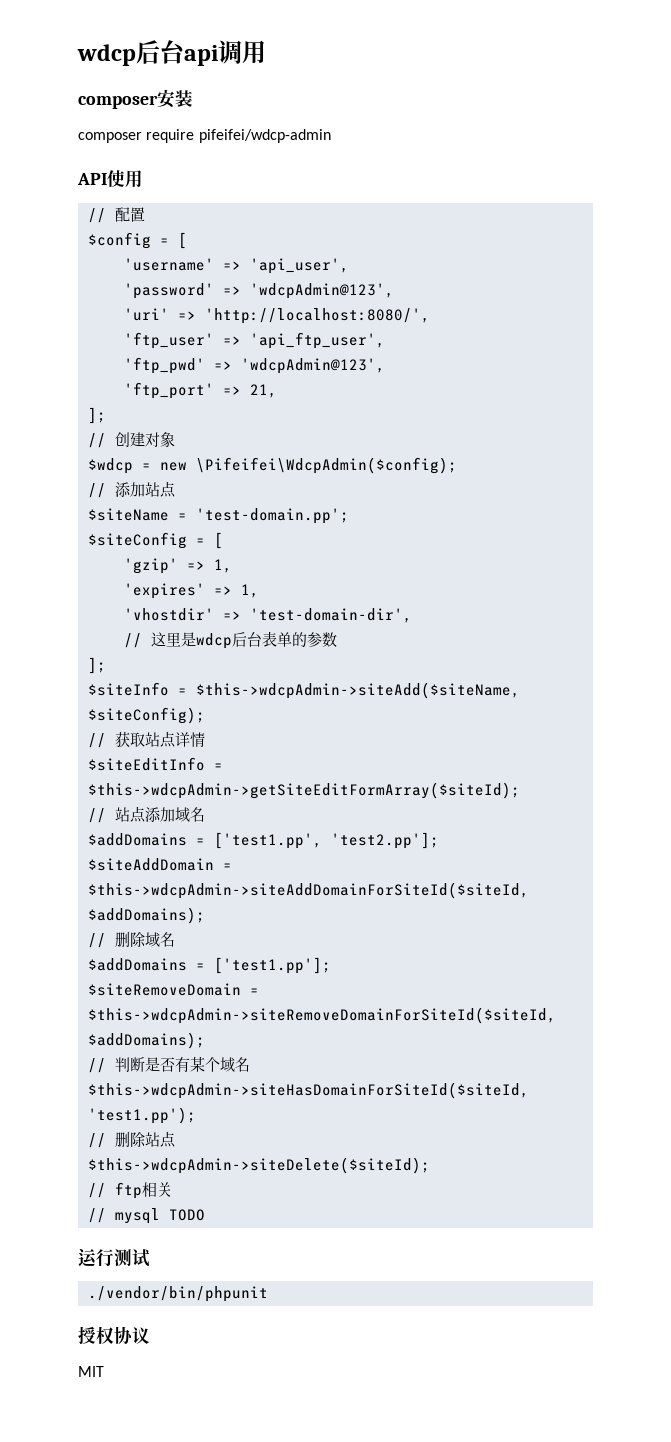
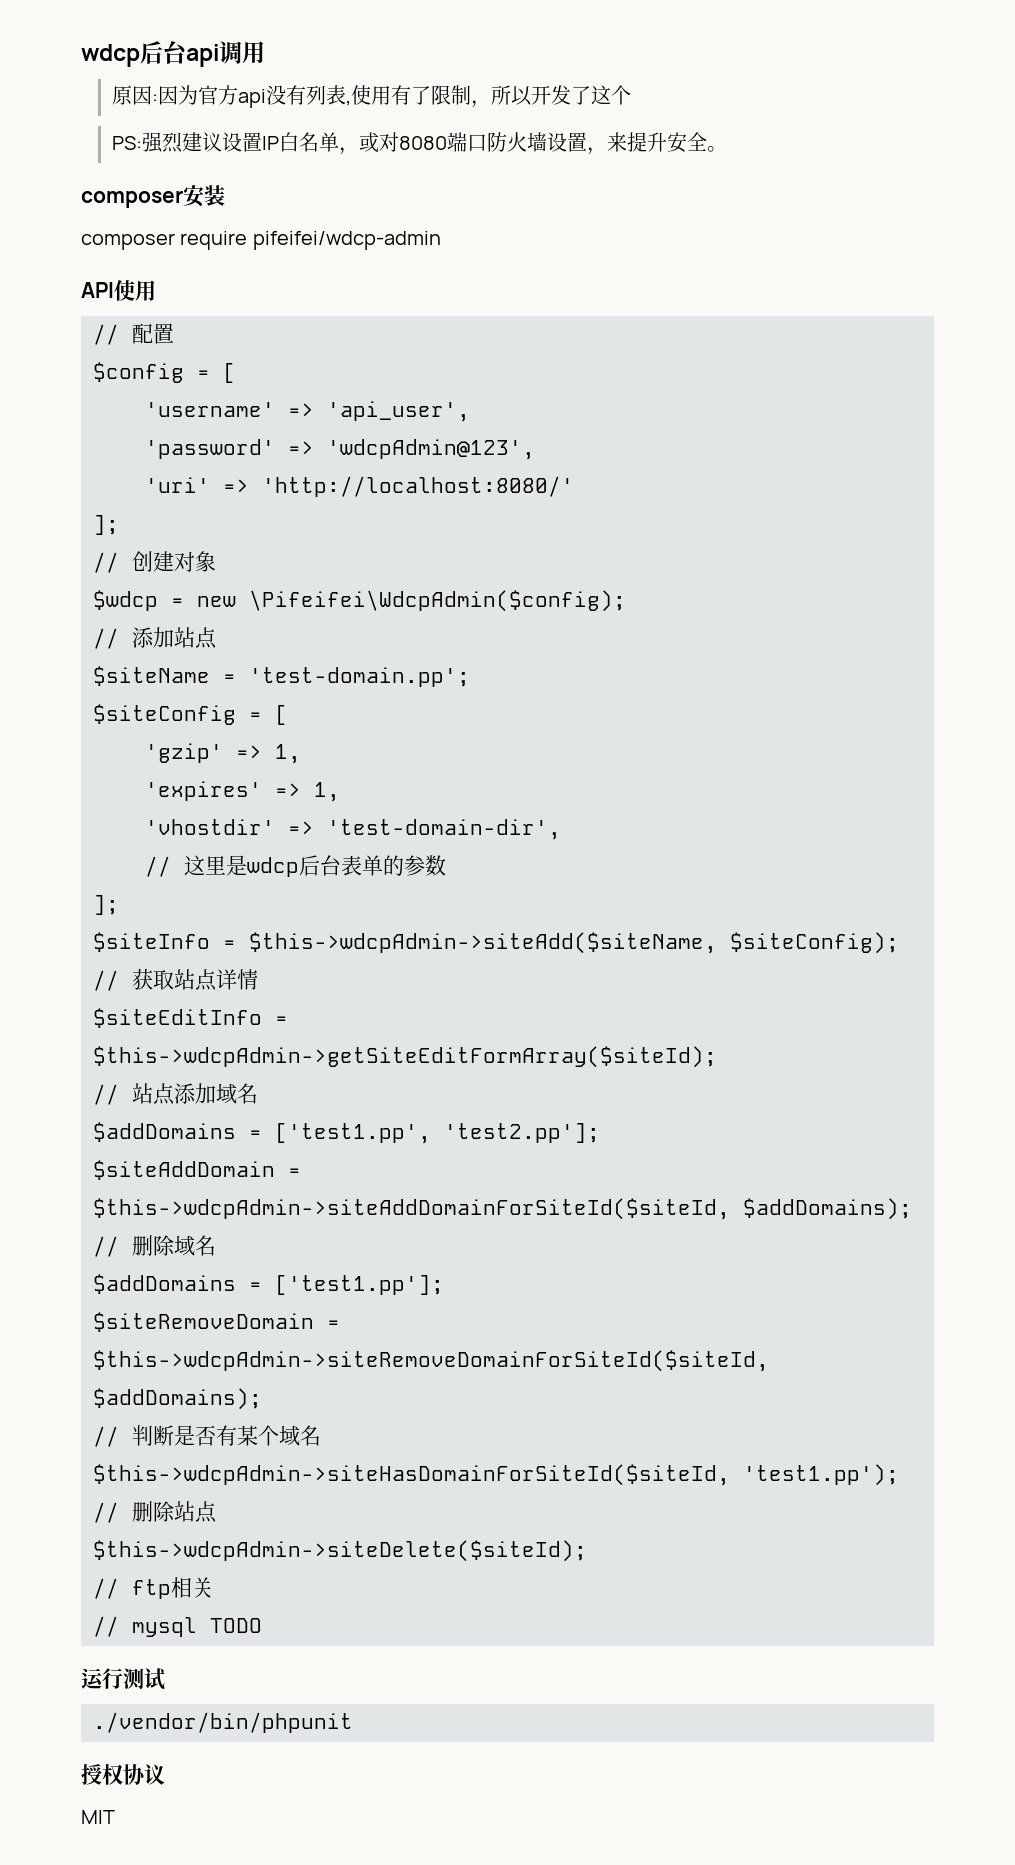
+ 原因:因为官方api没有列表,使用有了限制，所以开发了这个
+ PS:强烈建议设置IP白名单，或对8080端口防火墙设置，来提升安全。
- 'uri' => 'http://localhost:8080/',
- 'ftp_user' => 'api_ftp_user',
- 'ftp_pwd' => 'wdcpAdmin@123',
- 'ftp_port' => 21,
+ 'uri' => 'http://localhost:8080/'

